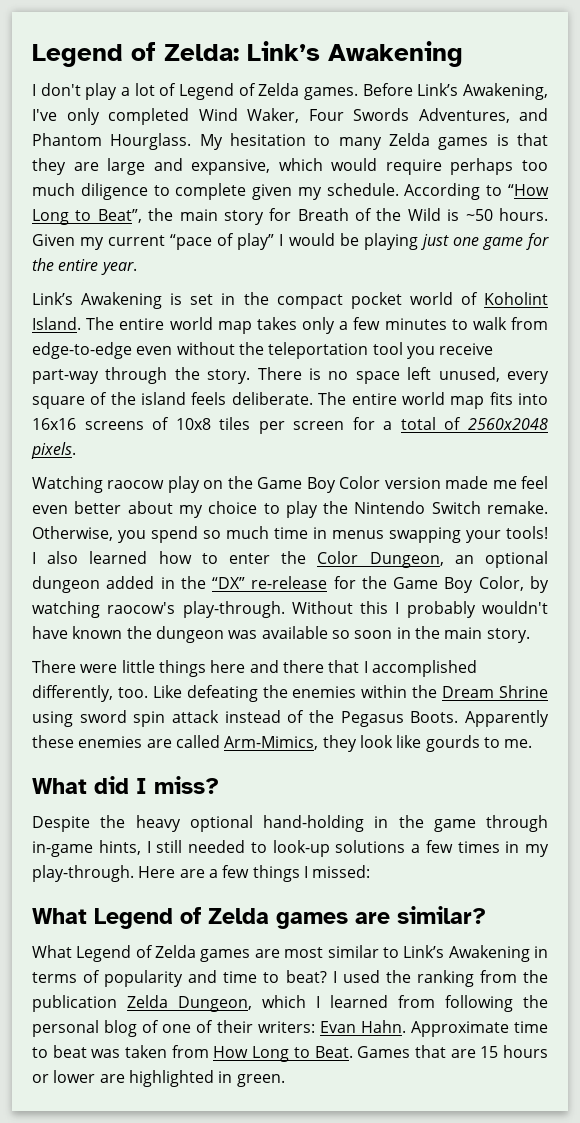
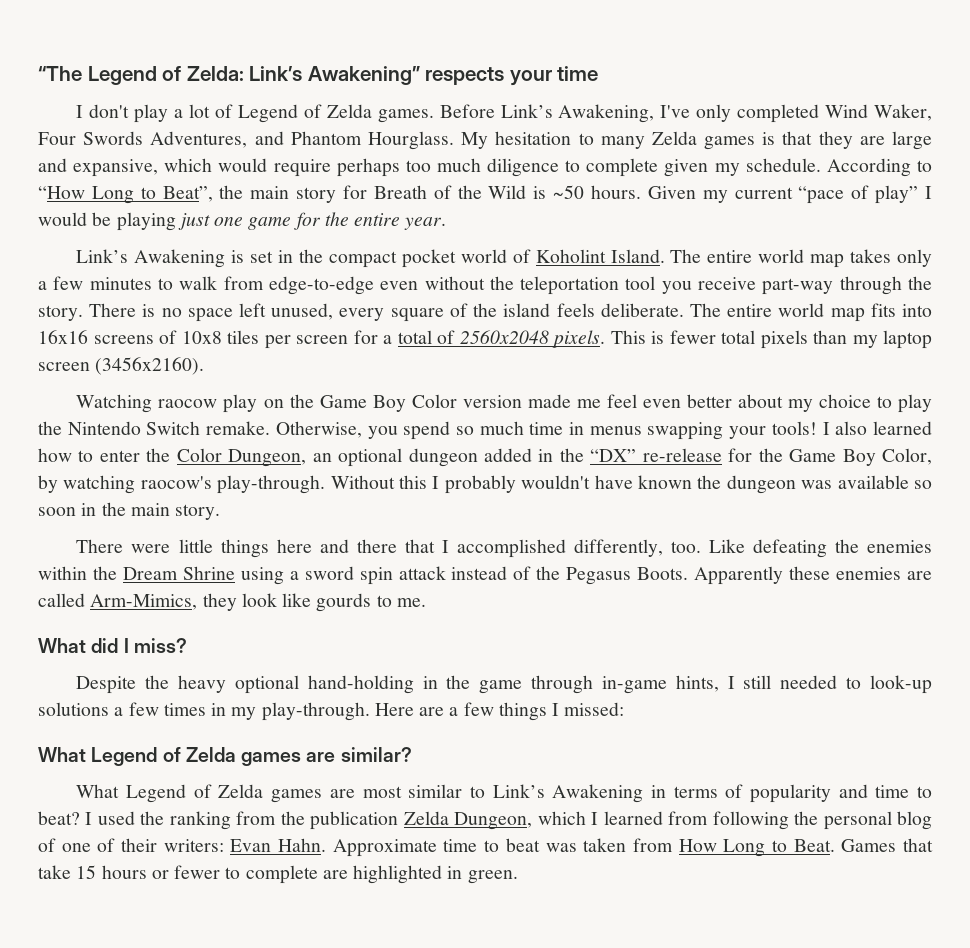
- Legend of Zelda: Link’s Awakening
+ “The Legend of Zelda: Link’s Awakening” respects your time
+ This is fewer total pixels than my laptop screen (3456x2160).
- Like defeating the enemies within the Dream Shrine using sword spin attack instead of the Pegasus Boots.
+ Like defeating the enemies within the Dream Shrine using a sword spin attack instead of the Pegasus Boots.
- Games that are 15 hours or lower are highlighted in green.
+ Games that take 15 hours or fewer to complete are highlighted in green.

